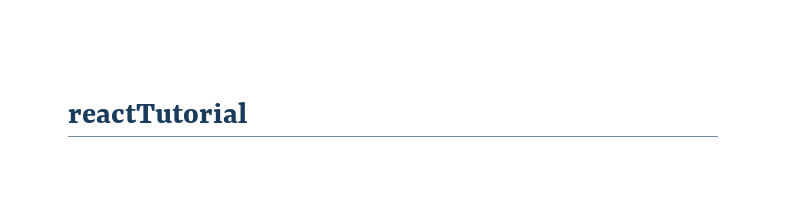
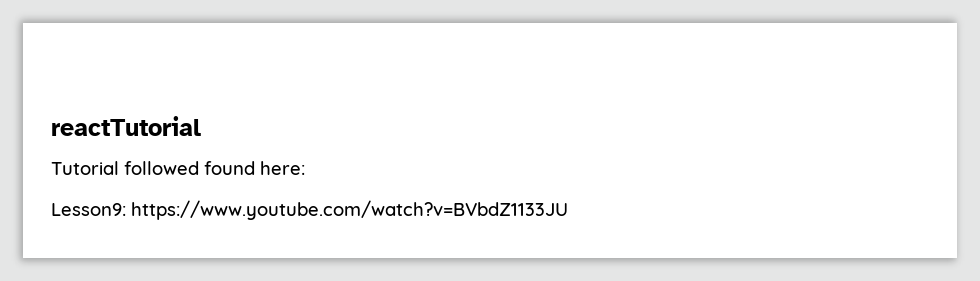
+ Tutorial followed found here:
+ Lesson9: https://www.youtube.com/watch?v=BVbdZ1133JU

